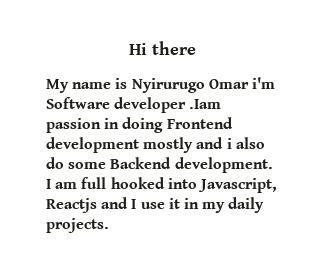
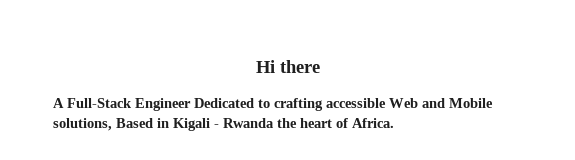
- My name is Nyirurugo Omar i'm Software developer .Iam passion in doing Frontend development mostly and i also do some Backend development. I am full hooked into Javascript, Reactjs and I use it in my daily projects.
+ A Full-Stack Engineer Dedicated to crafting accessible Web and Mobile solutions, Based in Kigali - Rwanda the heart of Africa.

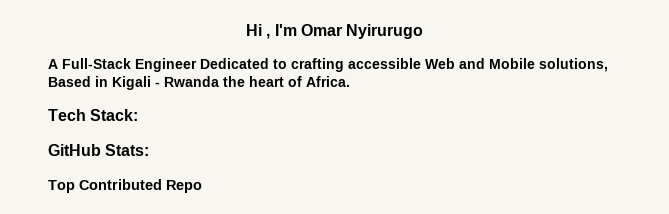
- Hi there
+ Hi , I'm Omar Nyirurugo
+ Tech Stack:
+ GitHub Stats:
+ Top Contributed Repo

